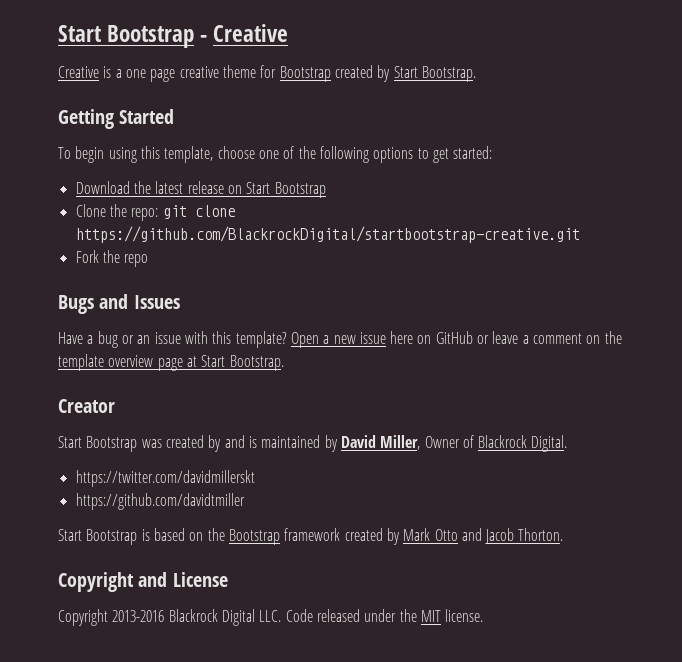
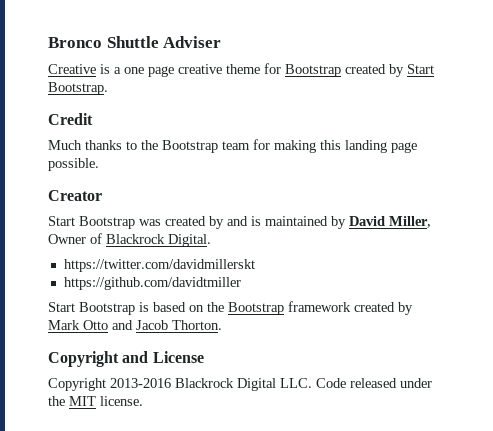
- Start Bootstrap - Creative
+ Bronco Shuttle Adviser
- Getting Started
- To begin using this template, choose one of the following options to get started:
- Download the latest release on Start Bootstrap
- Clone the repo: git clone https://github.com/BlackrockDigital/startbootstrap-creative.git
- Fork the repo
- Bugs and Issues
- Have a bug or an issue with this template? Open a new issue here on GitHub or leave a comment on the template overview page at Start Bootstrap.
+ Credit
+ Much thanks to the Bootstrap team for making this landing page possible.

